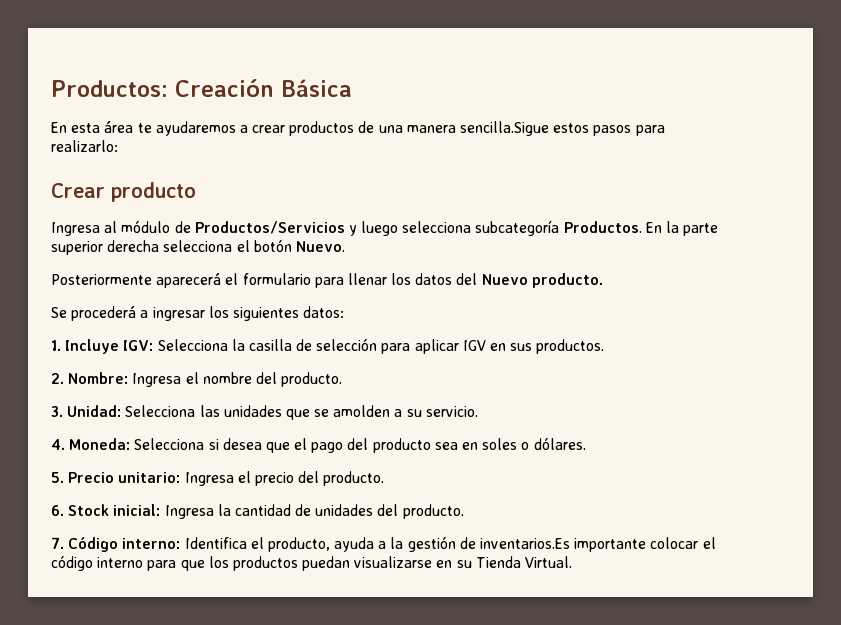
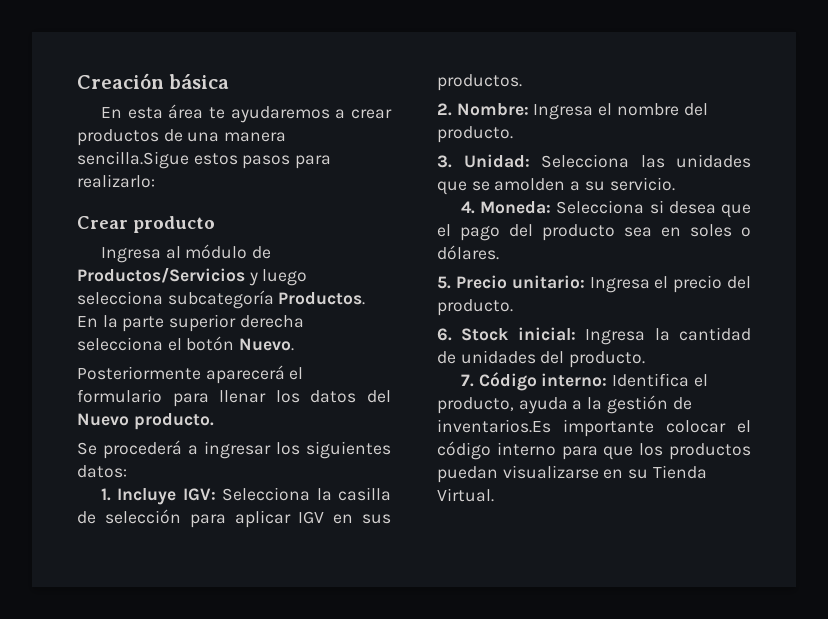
- Productos: Creación Básica
+ Creación básica

